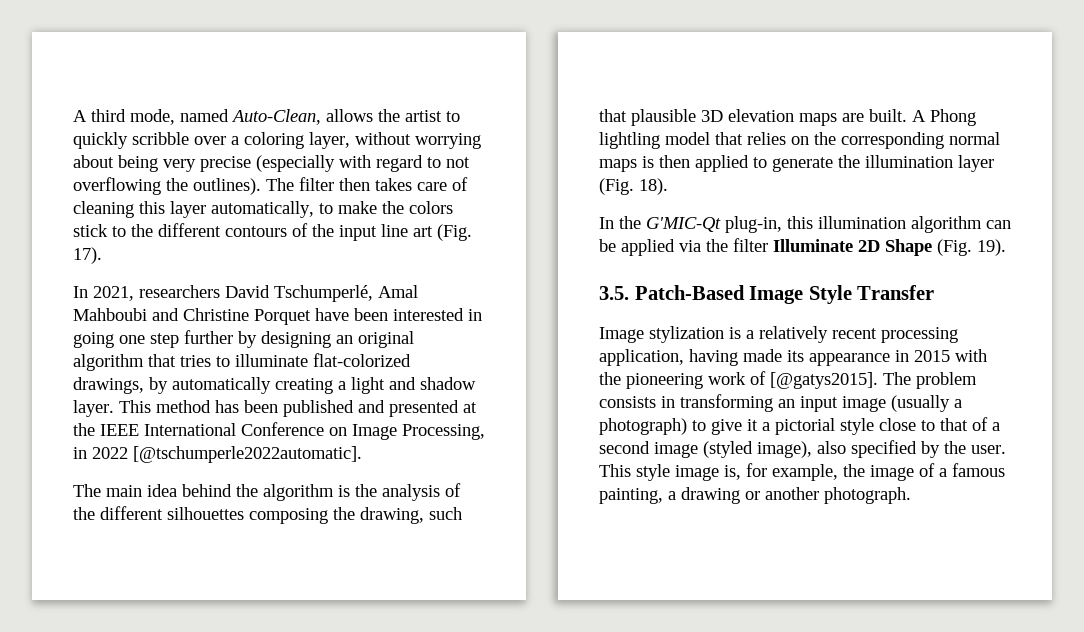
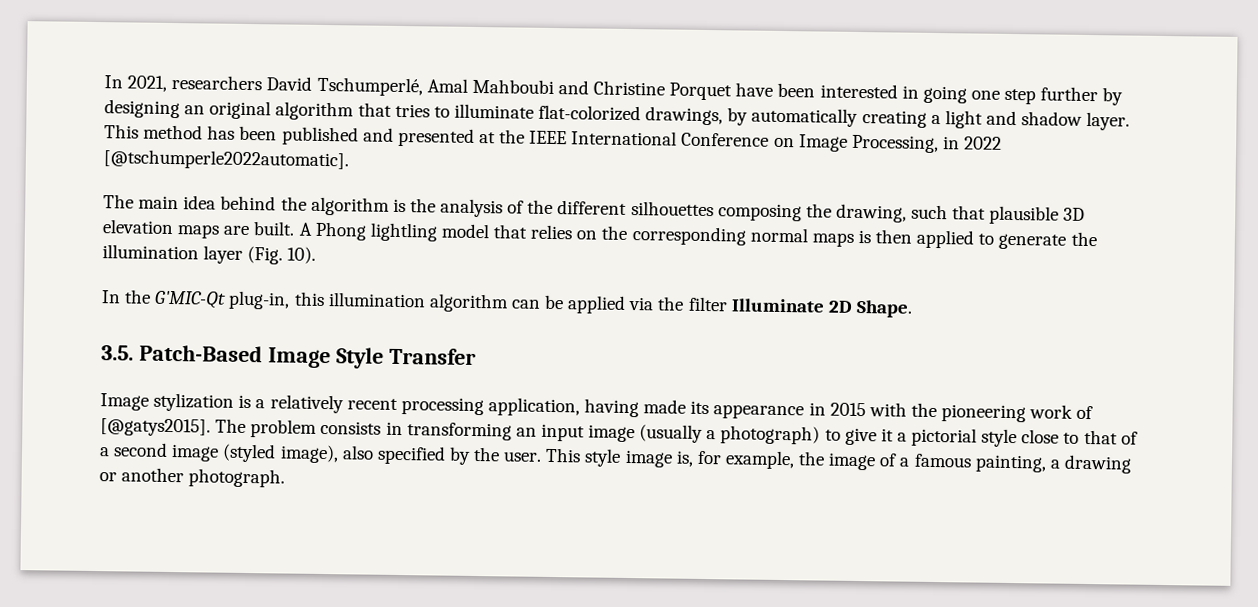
- A third mode, named Auto-Clean, allows the artist to quickly scribble over a coloring layer, without worrying about being very precise (especially with regard to not overflowing the outlines). The filter then takes care of cleaning this layer automatically, to make the colors stick to the different contours of the input line art (Fig. 17).
- A Phong lightling model that relies on the corresponding normal maps is then applied to generate the illumination layer (Fig. 18).
+ A Phong lightling model that relies on the corresponding normal maps is then applied to generate the illumination layer (Fig. 10).
- In the G'MIC-Qt plug-in, this illumination algorithm can be applied via the filter Illuminate 2D Shape (Fig. 19).
+ In the G'MIC-Qt plug-in, this illumination algorithm can be applied via the filter Illuminate 2D Shape.

